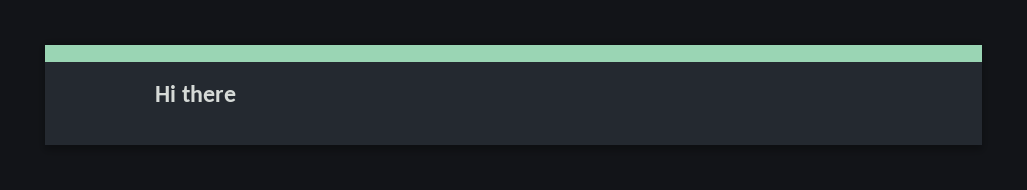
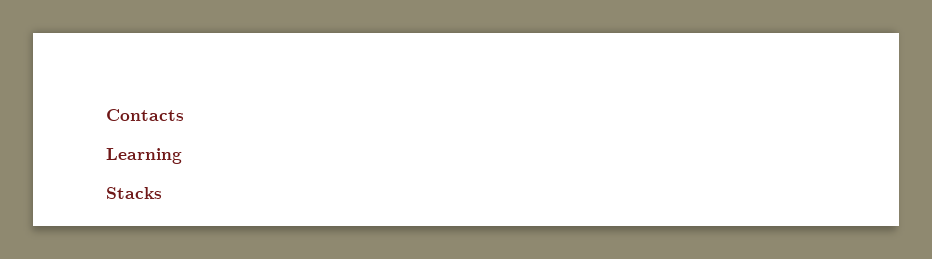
- Hi there
+ Contacts
+ Learning
+ Stacks

